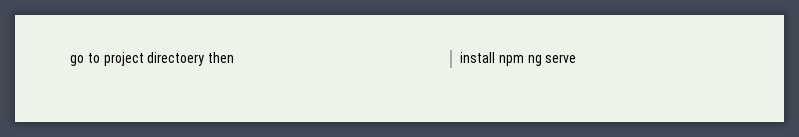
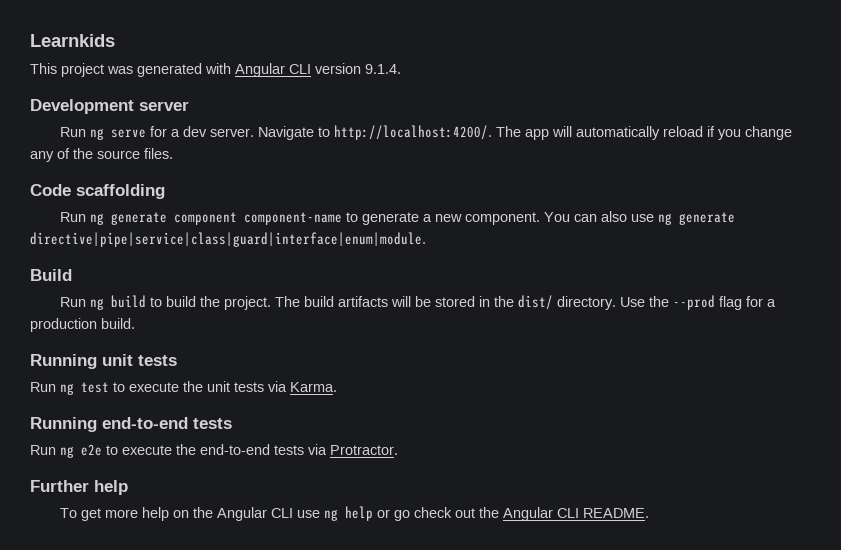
- go to project directoery then
- install npm ng serve
+ Learnkids
+ This project was generated with Angular CLI version 9.1.4.
+ Development server
+ Run ng serve for a dev server. Navigate to http://localhost:4200/. The app will automatically reload if you change any of the source files.
+ Code scaffolding
+ Run ng generate component component-name to generate a new component. You can also use ng generate directive|pipe|service|class|guard|interface|enum|module.
+ Build
+ Run ng build to build the project. The build artifacts will be stored in the dist/ directory. Use the --prod flag for a production build.
+ Running unit tests
+ Run ng test to execute the unit tests via Karma.
+ Running end-to-end tests
+ Run ng e2e to execute the end-to-end tests via Protractor.
+ Further help
+ To get more help on the Angular CLI use ng help or go check out the Angular CLI README.

